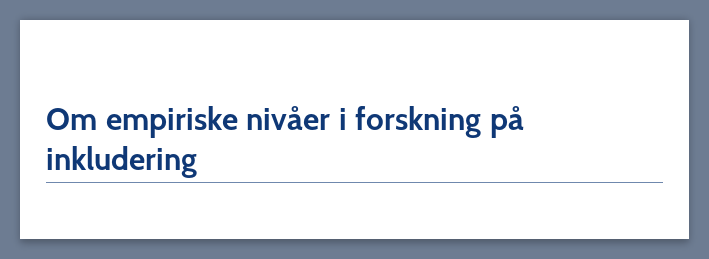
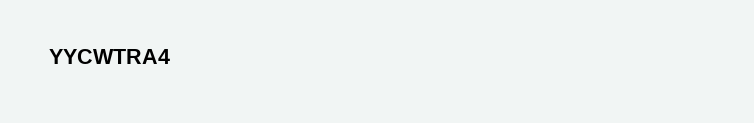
- Om empiriske nivåer i forskning på inkludering
+ YYCWTRA4

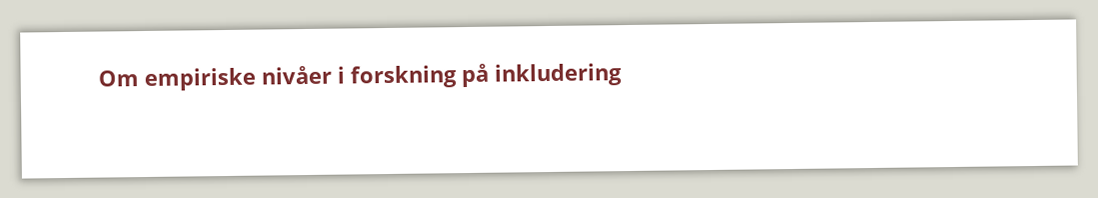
- YYCWTRA4
+ Om empiriske nivåer i forskning på inkludering

